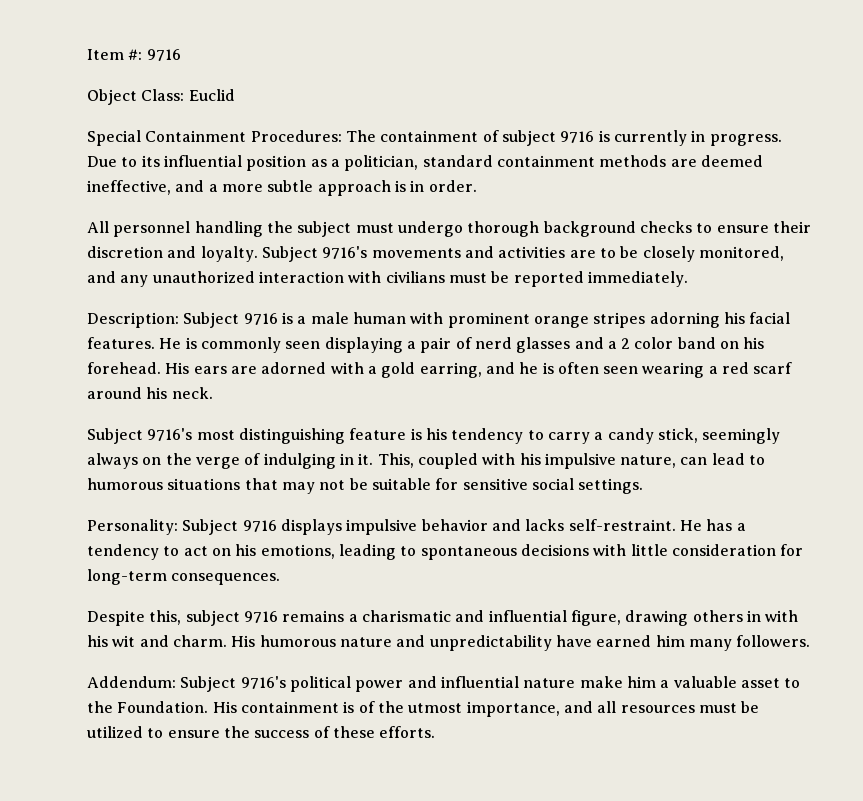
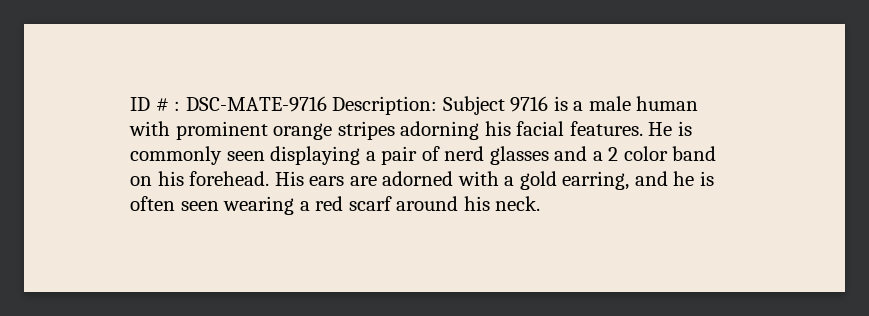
- Item #: 9716
- Object Class: Euclid
- Special Containment Procedures: The containment of subject 9716 is currently in progress. Due to its influential position as a politician, standard containment methods are deemed ineffective, and a more subtle approach is in order.
- All personnel handling the subject must undergo thorough background checks to ensure their discretion and loyalty. Subject 9716's movements and activities are to be closely monitored, and any unauthorized interaction with civilians must be reported immediately.
- Description: Subject 9716 is a male human with prominent orange stripes adorning his facial features.
+ ID # : DSC-MATE-9716 Description: Subject 9716 is a male human with prominent orange stripes adorning his facial features.
- Subject 9716's most distinguishing feature is his tendency to carry a candy stick, seemingly always on the verge of indulging in it. This, coupled with his impulsive nature, can lead to humorous situations that may not be suitable for sensitive social settings.
- Personality: Subject 9716 displays impulsive behavior and lacks self-restraint. He has a tendency to act on his emotions, leading to spontaneous decisions with little consideration for long-term consequences.
- Despite this, subject 9716 remains a charismatic and influential figure, drawing others in with his wit and charm. His humorous nature and unpredictability have earned him many followers.
- Addendum: Subject 9716's political power and influential nature make him a valuable asset to the Foundation. His containment is of the utmost importance, and all resources must be utilized to ensure the success of these efforts.

